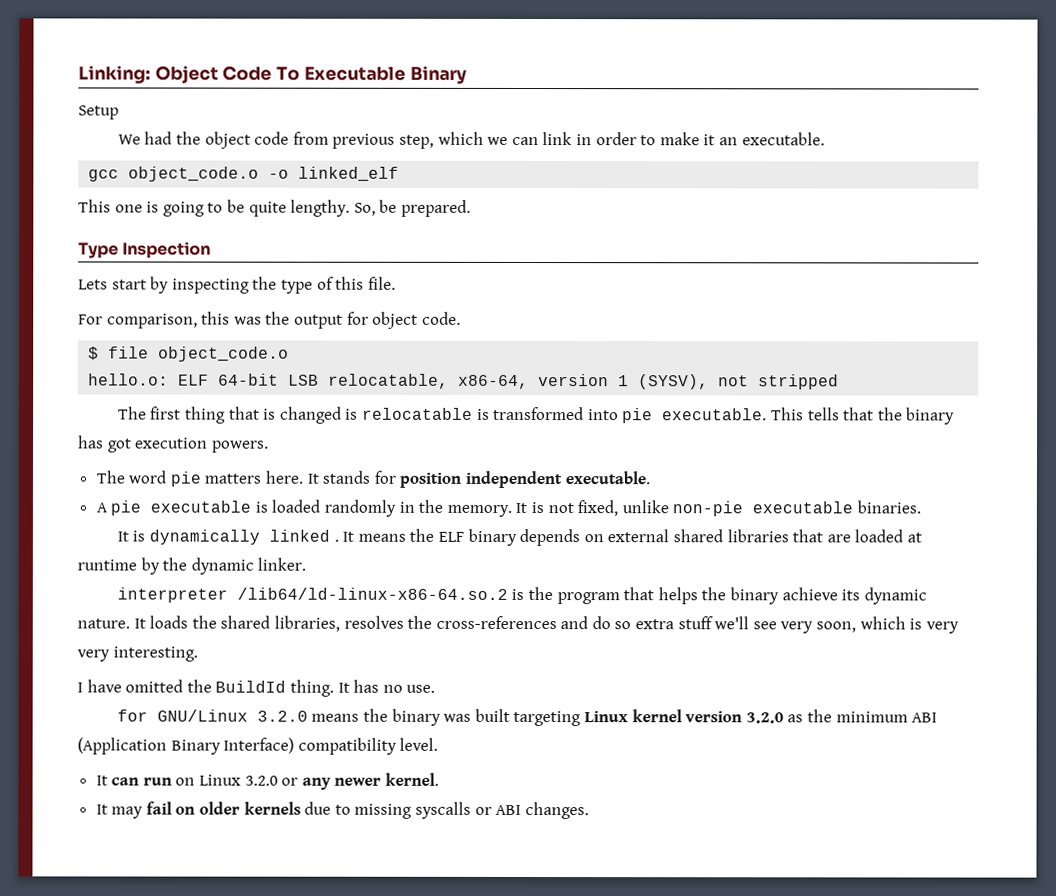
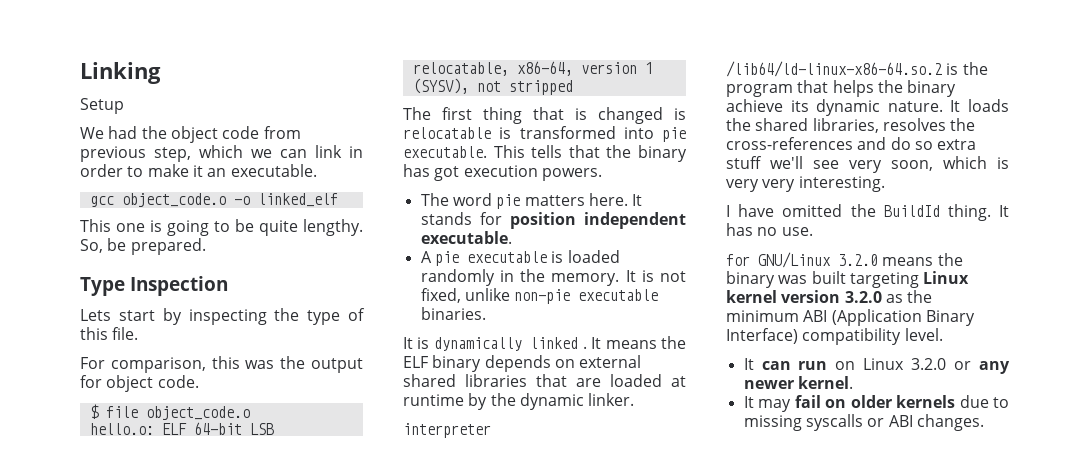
- Linking: Object Code To Executable Binary
+ Linking

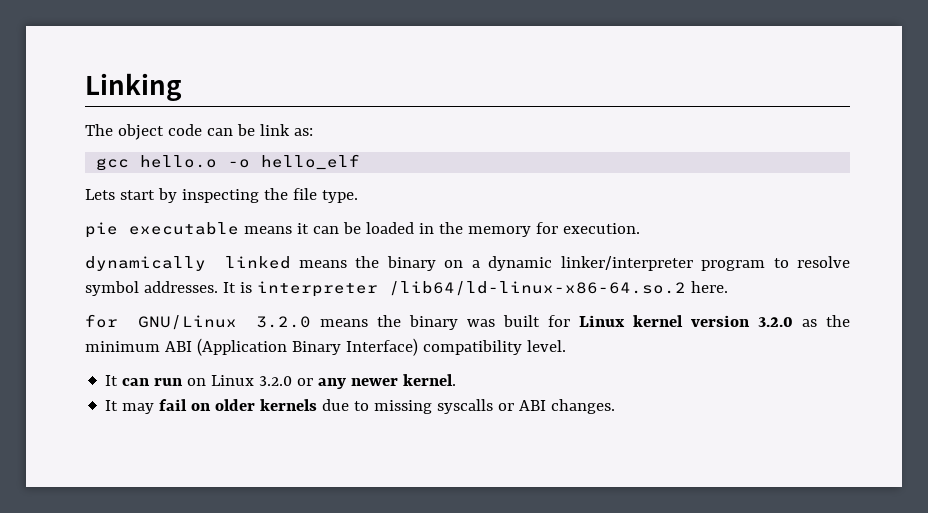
- Setup
- We had the object code from previous step, which we can link in order to make it an executable.
- gcc object_code.o -o linked_elf
- This one is going to be quite lengthy. So, be prepared.
- Type Inspection
+ The object code can be link as:
+ gcc hello.o -o hello_elf
- Lets start by inspecting the type of this file.
- For comparison, this was the output for object code.
- $ file object_code.o
- hello.o: ELF 64-bit LSB relocatable, x86-64, version 1 (SYSV), not stripped
- The first thing that is changed is relocatable is transformed into pie executable. This tells that the binary has got execution powers.
- The word pie matters here. It stands for position independent executable.
- A pie executable is loaded randomly in the memory. It is not fixed, unlike non-pie executable binaries.
- It is dynamically linked . It means the ELF binary depends on external shared libraries that are loaded at runtime by the dynamic linker.
- interpreter /lib64/ld-linux-x86-64.so.2 is the program that helps the binary achieve its dynamic nature. It loads the shared libraries, resolves the cross-references and do so extra stuff we'll see very soon, which is very very interesting.
- I have omitted the BuildId thing. It has no use.
+ Lets start by inspecting the file type.
+ pie executable means it can be loaded in the memory for execution.
+ dynamically linked means the binary on a dynamic linker/interpreter program to resolve symbol addresses. It is interpreter /lib64/ld-linux-x86-64.so.2 here.
- for GNU/Linux 3.2.0 means the binary was built targeting Linux kernel version 3.2.0 as the minimum ABI (Application Binary Interface) compatibility level.
+ for GNU/Linux 3.2.0 means the binary was built for Linux kernel version 3.2.0 as the minimum ABI (Application Binary Interface) compatibility level.

